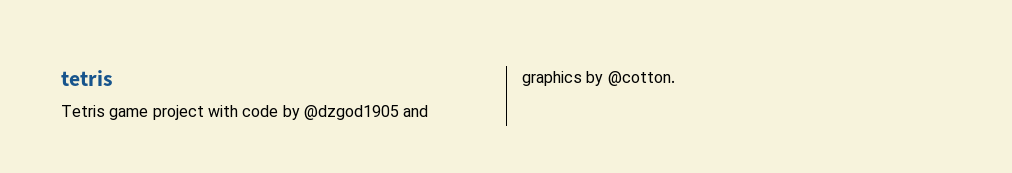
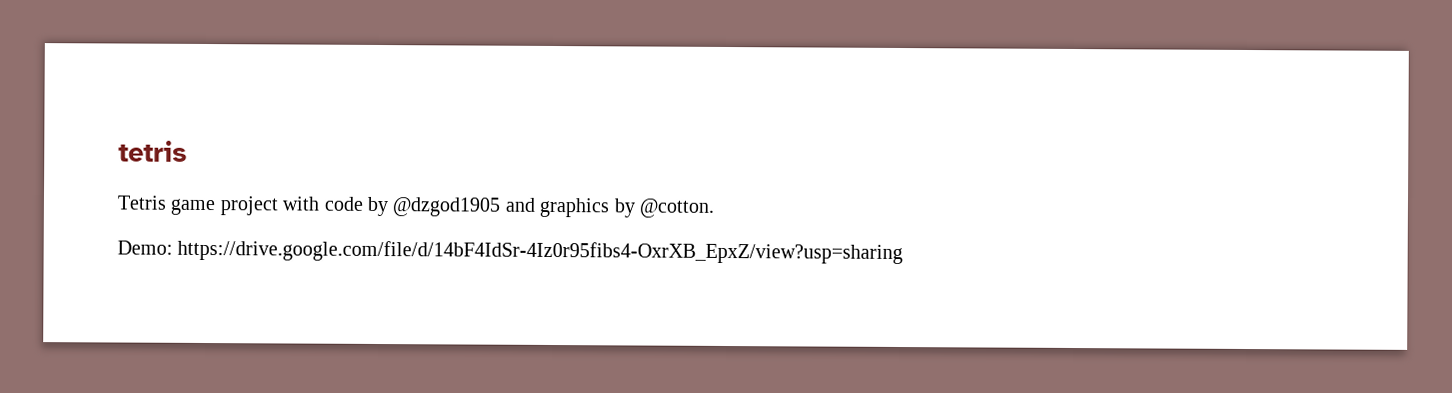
+ Demo: https://drive.google.com/file/d/14bF4IdSr-4Iz0r95fibs4-OxrXB_EpxZ/view?usp=sharing

